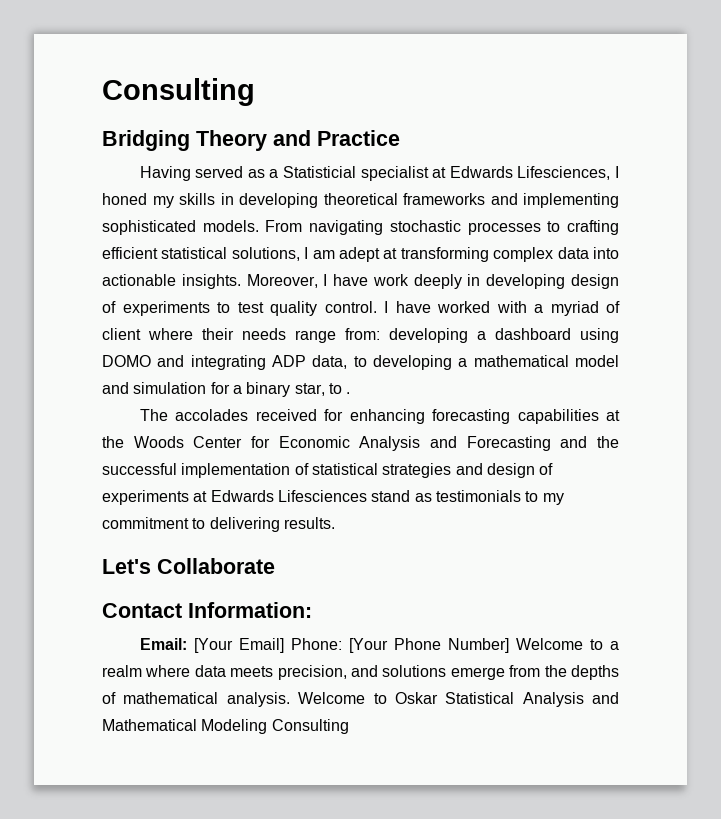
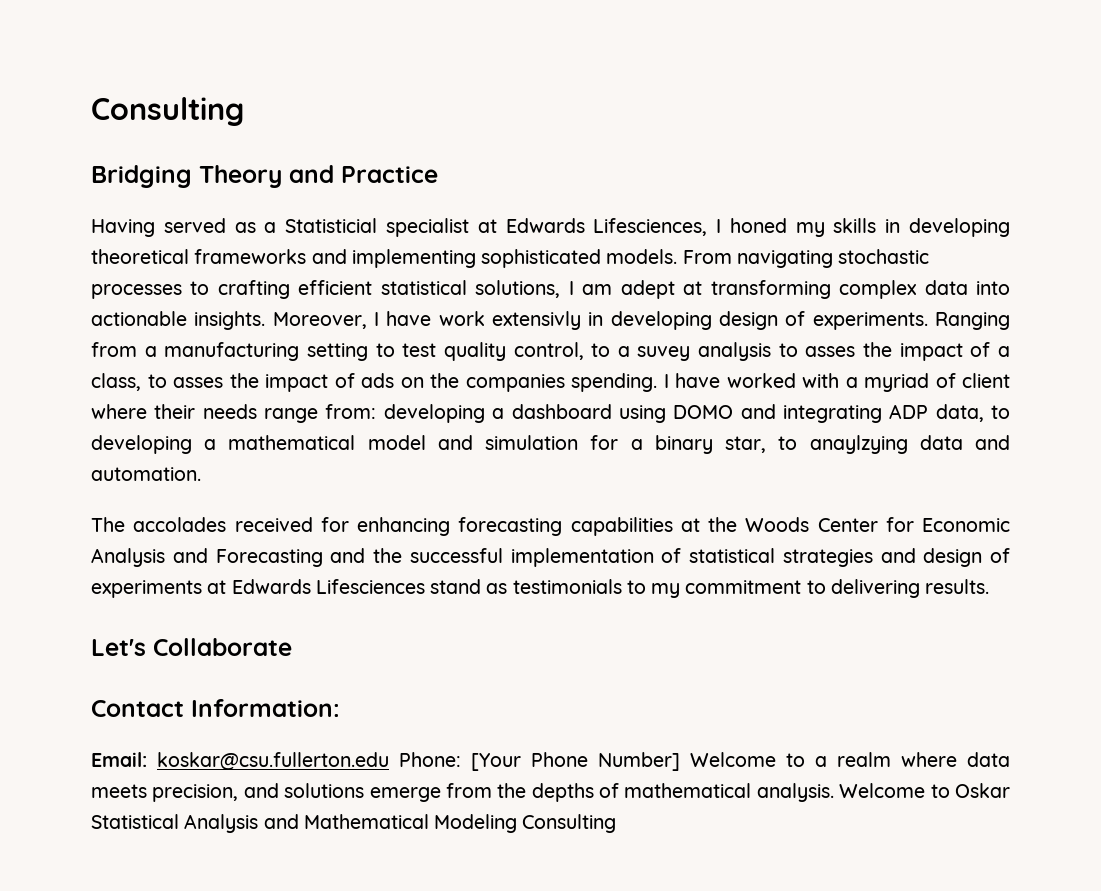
- Moreover, I have work deeply in developing design of experiments to test quality control.
+ Moreover, I have work extensivly in developing design of experiments. Ranging from a manufacturing setting to test quality control, to a suvey analysis to asses the impact of a class, to asses the impact of ads on the companies spending.
- I have worked with a myriad of client where their needs range from: developing a dashboard using DOMO and integrating ADP data, to developing a mathematical model and simulation for a binary star, to .
+ I have worked with a myriad of client where their needs range from: developing a dashboard using DOMO and integrating ADP data, to developing a mathematical model and simulation for a binary star, to anaylzying data and automation.
- Email: [Your Email] Phone: [Your Phone Number] Welcome to a realm where data meets precision, and solutions emerge from the depths of mathematical analysis.
+ Email: koskar@csu.fullerton.edu Phone: [Your Phone Number] Welcome to a realm where data meets precision, and solutions emerge from the depths of mathematical analysis.

